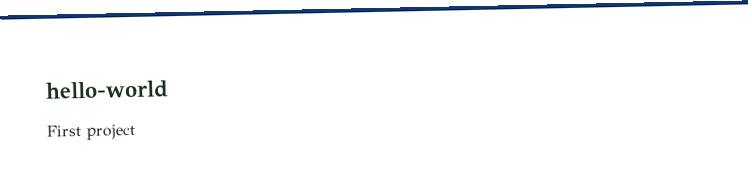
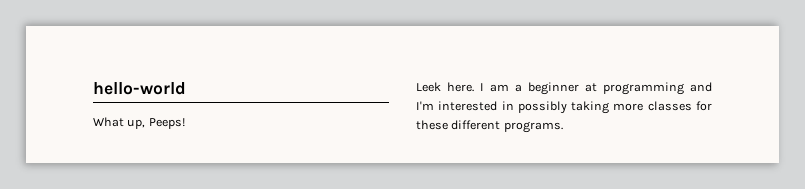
- First project
+ What up, Peeps!
+ Leek here. I am a beginner at programming and I'm interested in possibly taking more classes for these different programs.

